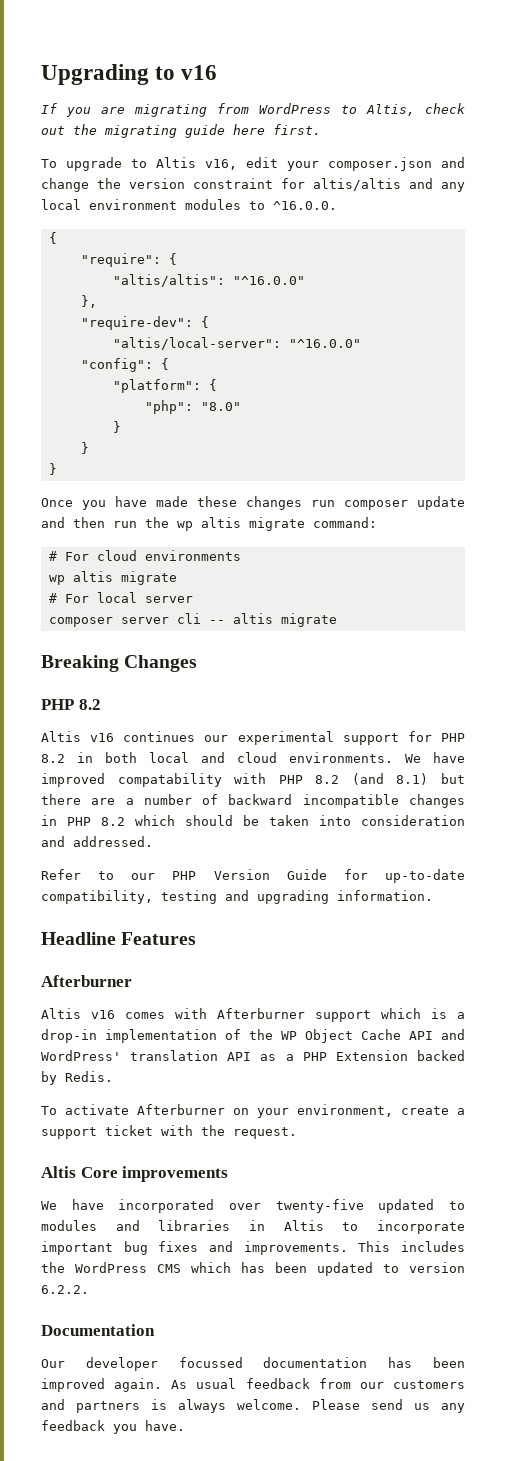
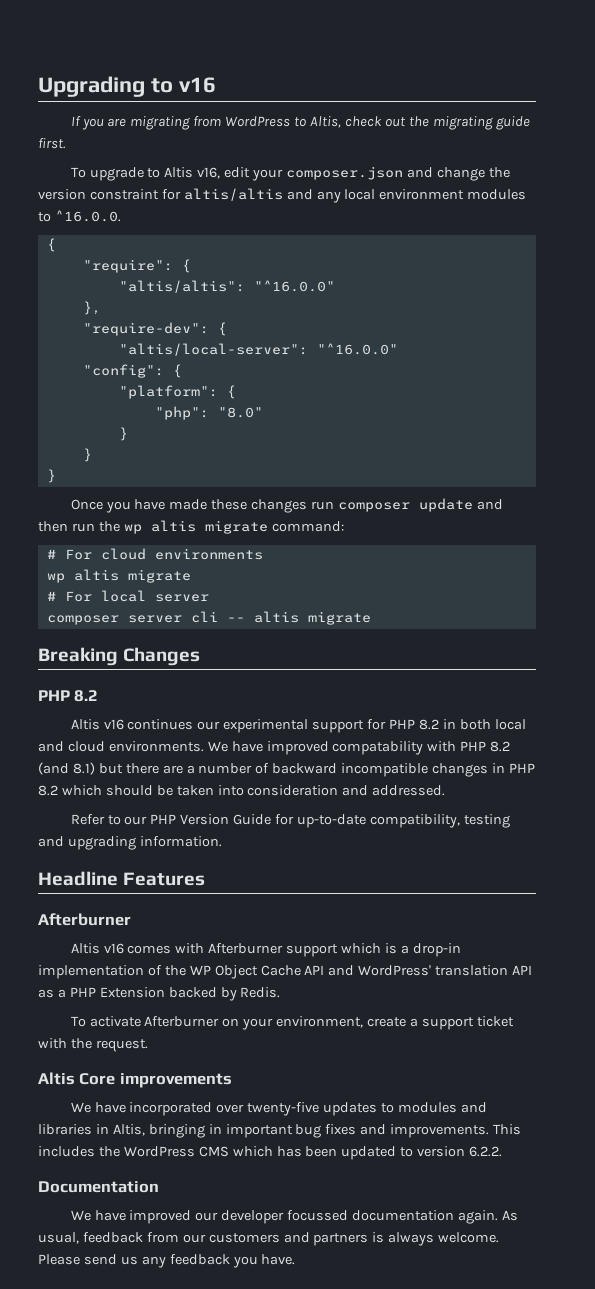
- If you are migrating from WordPress to Altis, check out the migrating guide here first.
+ If you are migrating from WordPress to Altis, check out the migrating guide first.
- We have incorporated over twenty-five updated to modules and libraries in Altis to incorporate important bug fixes and improvements.
+ We have incorporated over twenty-five updates to modules and libraries in Altis, bringing in important bug fixes and improvements.
- Our developer focussed documentation has been improved again.
+ We have improved our developer focussed documentation again.
- As usual feedback from our customers and partners is always welcome.
+ As usual, feedback from our customers and partners is always welcome.

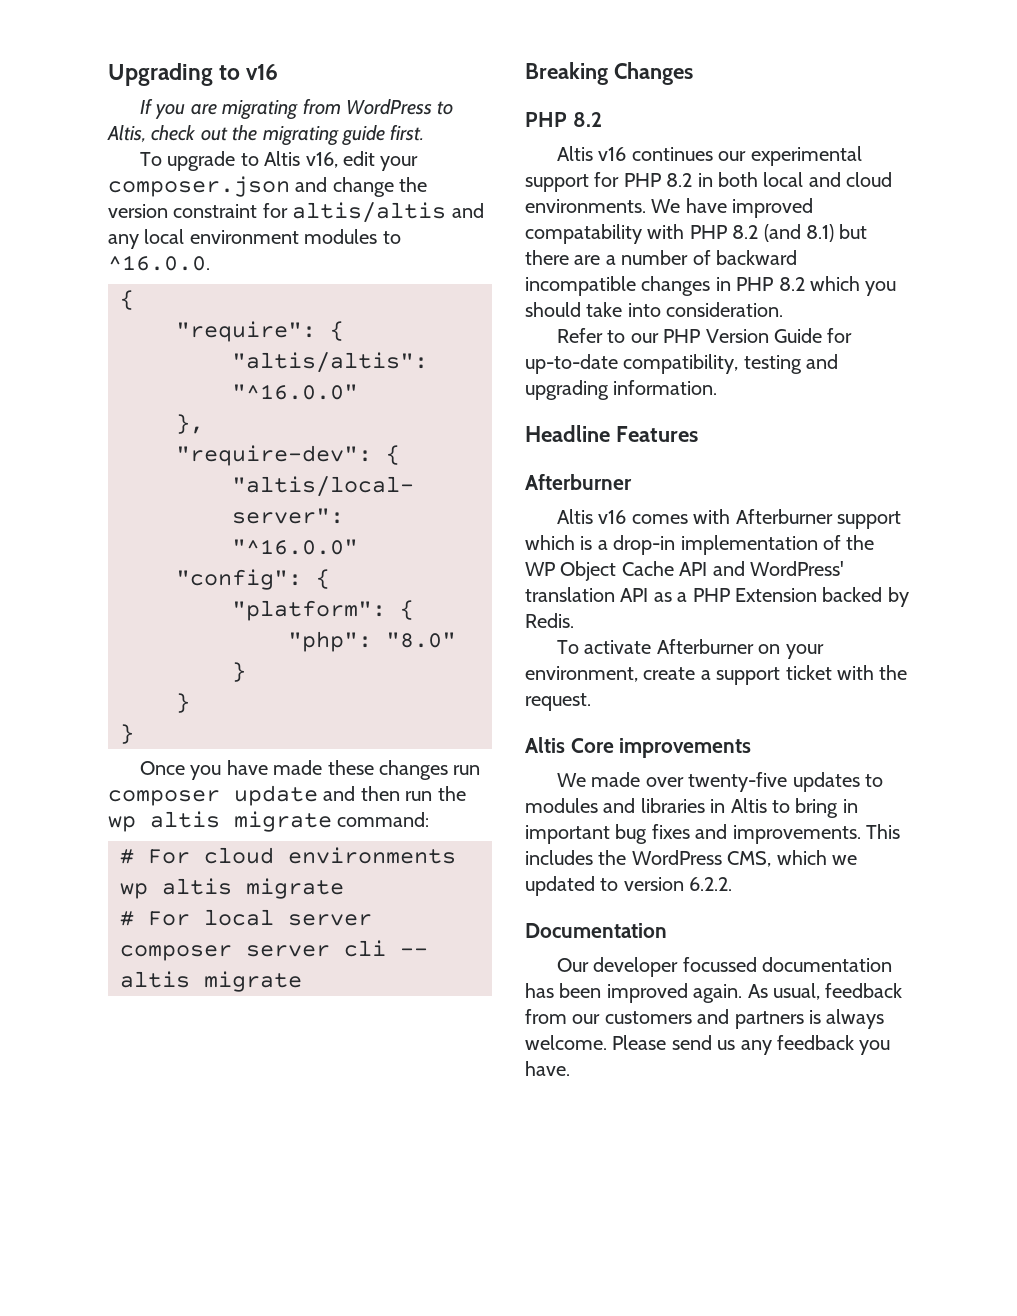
- We have improved compatability with PHP 8.2 (and 8.1) but there are a number of backward incompatible changes in PHP 8.2 which should be taken into consideration and addressed.
+ We have improved compatability with PHP 8.2 (and 8.1) but there are a number of backward incompatible changes in PHP 8.2 which you should take into consideration.
- We have incorporated over twenty-five updates to modules and libraries in Altis, bringing in important bug fixes and improvements.
+ We made over twenty-five updates to modules and libraries in Altis to bring in important bug fixes and improvements.
- This includes the WordPress CMS which has been updated to version 6.2.2.
+ This includes the WordPress CMS, which we updated to version 6.2.2.
- We have improved our developer focussed documentation again.
+ Our developer focussed documentation has been improved again.

